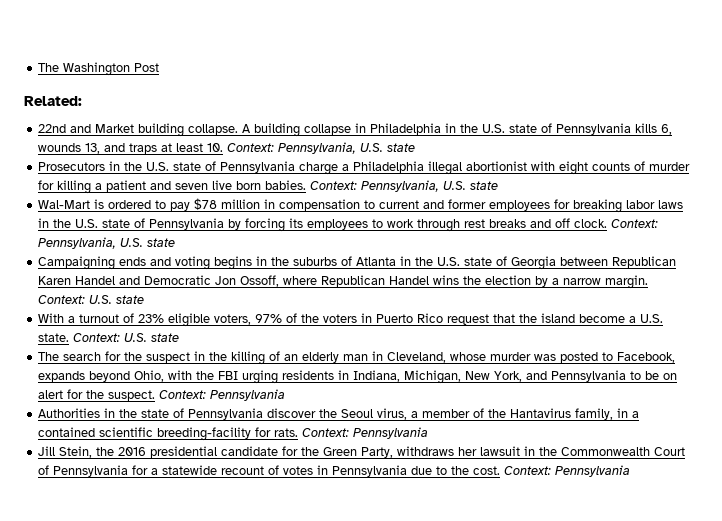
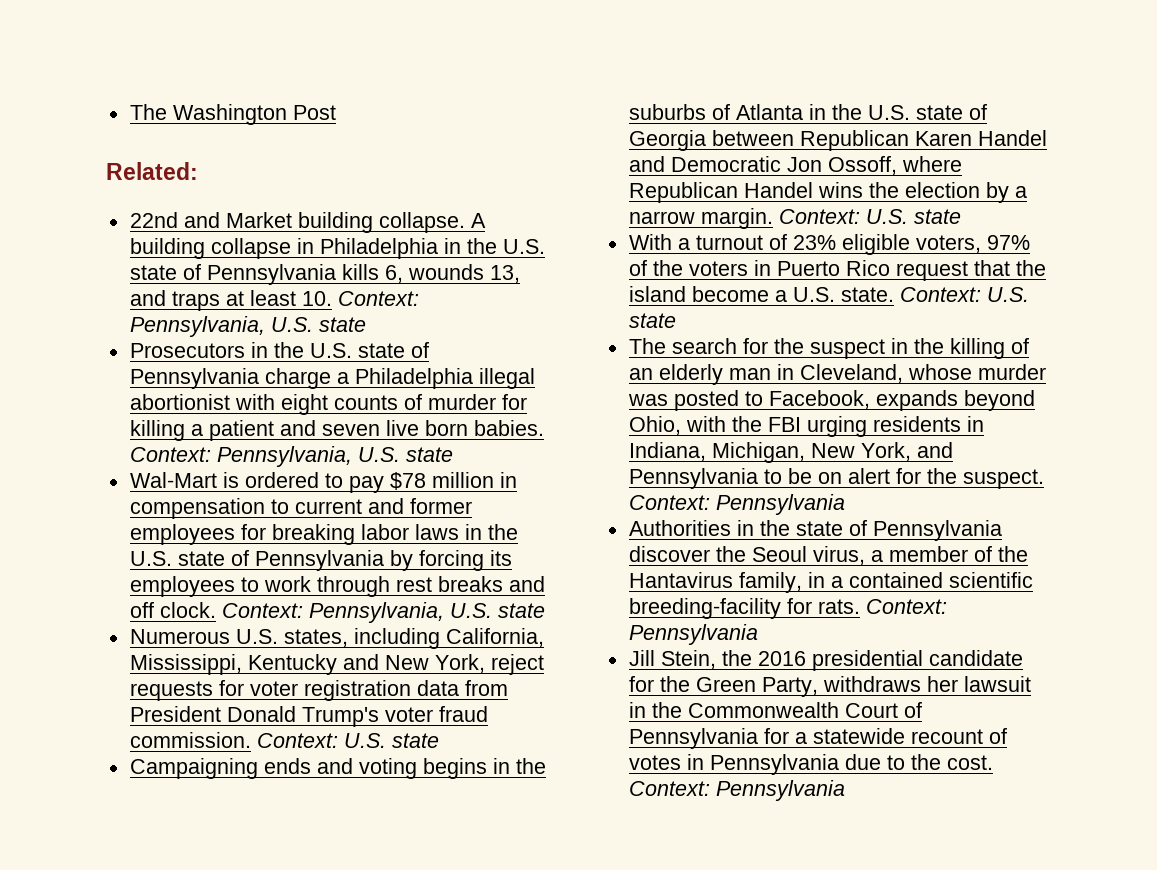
+ Numerous U.S. states, including California, Mississippi, Kentucky and New York, reject requests for voter registration data from President Donald Trump's voter fraud commission. Context: U.S. state

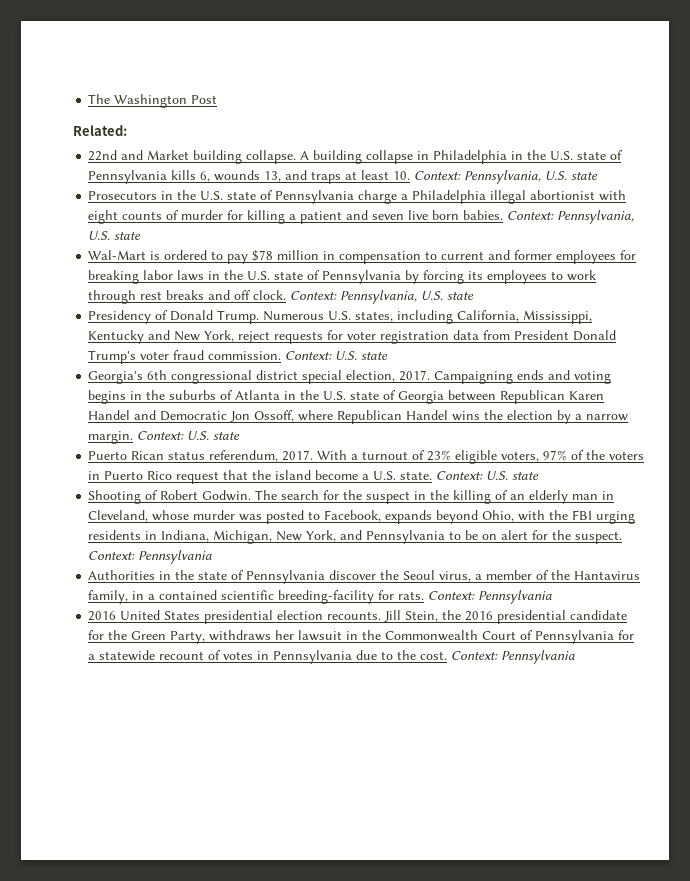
+ Presidency of Donald Trump.
+ Georgia's 6th congressional district special election, 2017.
+ Puerto Rican status referendum, 2017.
+ Shooting of Robert Godwin.
+ 2016 United States presidential election recounts.

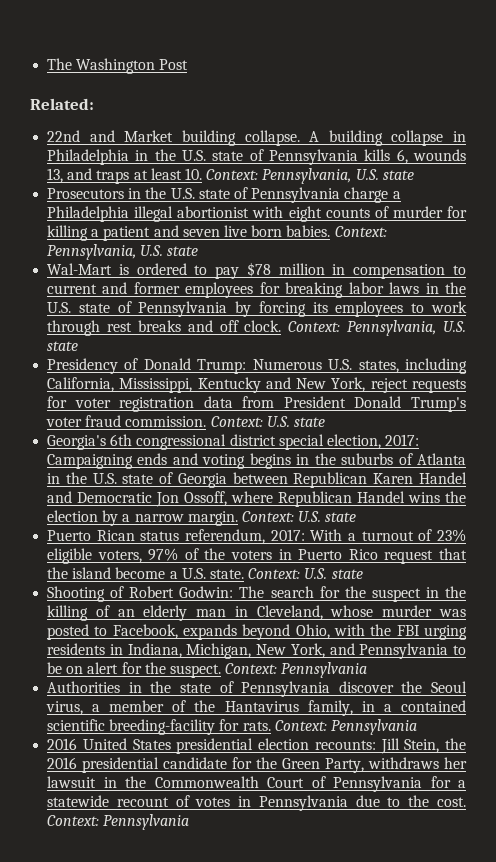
- Presidency of Donald Trump. Numerous U.S. states, including California, Mississippi, Kentucky and New York, reject requests for voter registration data from President Donald Trump's voter fraud commission.
+ Presidency of Donald Trump: Numerous U.S. states, including California, Mississippi, Kentucky and New York, reject requests for voter registration data from President Donald Trump's voter fraud commission.
- Georgia's 6th congressional district special election, 2017. Campaigning ends and voting begins in the suburbs of Atlanta in the U.S. state of Georgia between Republican Karen Handel and Democratic Jon Ossoff, where Republican Handel wins the election by a narrow margin.
+ Georgia's 6th congressional district special election, 2017: Campaigning ends and voting begins in the suburbs of Atlanta in the U.S. state of Georgia between Republican Karen Handel and Democratic Jon Ossoff, where Republican Handel wins the election by a narrow margin.
- Puerto Rican status referendum, 2017. With a turnout of 23% eligible voters, 97% of the voters in Puerto Rico request that the island become a U.S. state.
+ Puerto Rican status referendum, 2017: With a turnout of 23% eligible voters, 97% of the voters in Puerto Rico request that the island become a U.S. state.
- Shooting of Robert Godwin. The search for the suspect in the killing of an elderly man in Cleveland, whose murder was posted to Facebook, expands beyond Ohio, with the FBI urging residents in Indiana, Michigan, New York, and Pennsylvania to be on alert for the suspect.
+ Shooting of Robert Godwin: The search for the suspect in the killing of an elderly man in Cleveland, whose murder was posted to Facebook, expands beyond Ohio, with the FBI urging residents in Indiana, Michigan, New York, and Pennsylvania to be on alert for the suspect.
- 2016 United States presidential election recounts. Jill Stein, the 2016 presidential candidate for the Green Party, withdraws her lawsuit in the Commonwealth Court of Pennsylvania for a statewide recount of votes in Pennsylvania due to the cost.
+ 2016 United States presidential election recounts: Jill Stein, the 2016 presidential candidate for the Green Party, withdraws her lawsuit in the Commonwealth Court of Pennsylvania for a statewide recount of votes in Pennsylvania due to the cost.

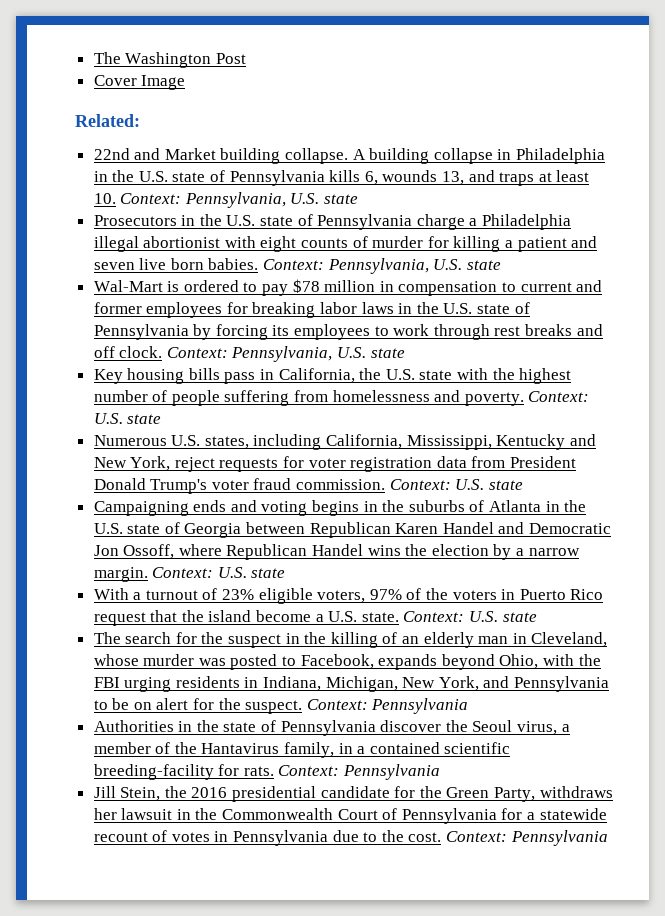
+ Cover Image
- Presidency of Donald Trump: Numerous U.S. states, including California, Mississippi, Kentucky and New York, reject requests for voter registration data from President Donald Trump's voter fraud commission.
+ Key housing bills pass in California, the U.S. state with the highest number of people suffering from homelessness and poverty. Context: U.S. state
+ Numerous U.S. states, including California, Mississippi, Kentucky and New York, reject requests for voter registration data from President Donald Trump's voter fraud commission.
- Georgia's 6th congressional district special election, 2017: Campaigning ends and voting begins in the suburbs of Atlanta in the U.S. state of Georgia between Republican Karen Handel and Democratic Jon Ossoff, where Republican Handel wins the election by a narrow margin.
+ Campaigning ends and voting begins in the suburbs of Atlanta in the U.S. state of Georgia between Republican Karen Handel and Democratic Jon Ossoff, where Republican Handel wins the election by a narrow margin.
- Puerto Rican status referendum, 2017: With a turnout of 23% eligible voters, 97% of the voters in Puerto Rico request that the island become a U.S. state.
+ With a turnout of 23% eligible voters, 97% of the voters in Puerto Rico request that the island become a U.S. state.
- Shooting of Robert Godwin: The search for the suspect in the killing of an elderly man in Cleveland, whose murder was posted to Facebook, expands beyond Ohio, with the FBI urging residents in Indiana, Michigan, New York, and Pennsylvania to be on alert for the suspect.
+ The search for the suspect in the killing of an elderly man in Cleveland, whose murder was posted to Facebook, expands beyond Ohio, with the FBI urging residents in Indiana, Michigan, New York, and Pennsylvania to be on alert for the suspect.
- 2016 United States presidential election recounts: Jill Stein, the 2016 presidential candidate for the Green Party, withdraws her lawsuit in the Commonwealth Court of Pennsylvania for a statewide recount of votes in Pennsylvania due to the cost.
+ Jill Stein, the 2016 presidential candidate for the Green Party, withdraws her lawsuit in the Commonwealth Court of Pennsylvania for a statewide recount of votes in Pennsylvania due to the cost.

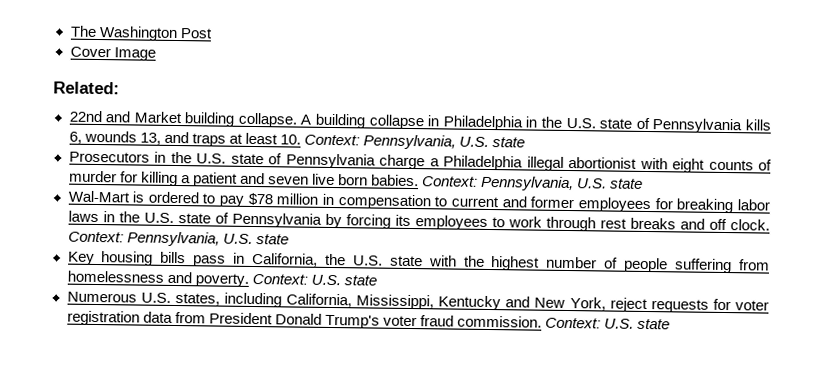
- Campaigning ends and voting begins in the suburbs of Atlanta in the U.S. state of Georgia between Republican Karen Handel and Democratic Jon Ossoff, where Republican Handel wins the election by a narrow margin. Context: U.S. state
- With a turnout of 23% eligible voters, 97% of the voters in Puerto Rico request that the island become a U.S. state. Context: U.S. state
- The search for the suspect in the killing of an elderly man in Cleveland, whose murder was posted to Facebook, expands beyond Ohio, with the FBI urging residents in Indiana, Michigan, New York, and Pennsylvania to be on alert for the suspect. Context: Pennsylvania
- Authorities in the state of Pennsylvania discover the Seoul virus, a member of the Hantavirus family, in a contained scientific breeding-facility for rats. Context: Pennsylvania
- Jill Stein, the 2016 presidential candidate for the Green Party, withdraws her lawsuit in the Commonwealth Court of Pennsylvania for a statewide recount of votes in Pennsylvania due to the cost. Context: Pennsylvania

